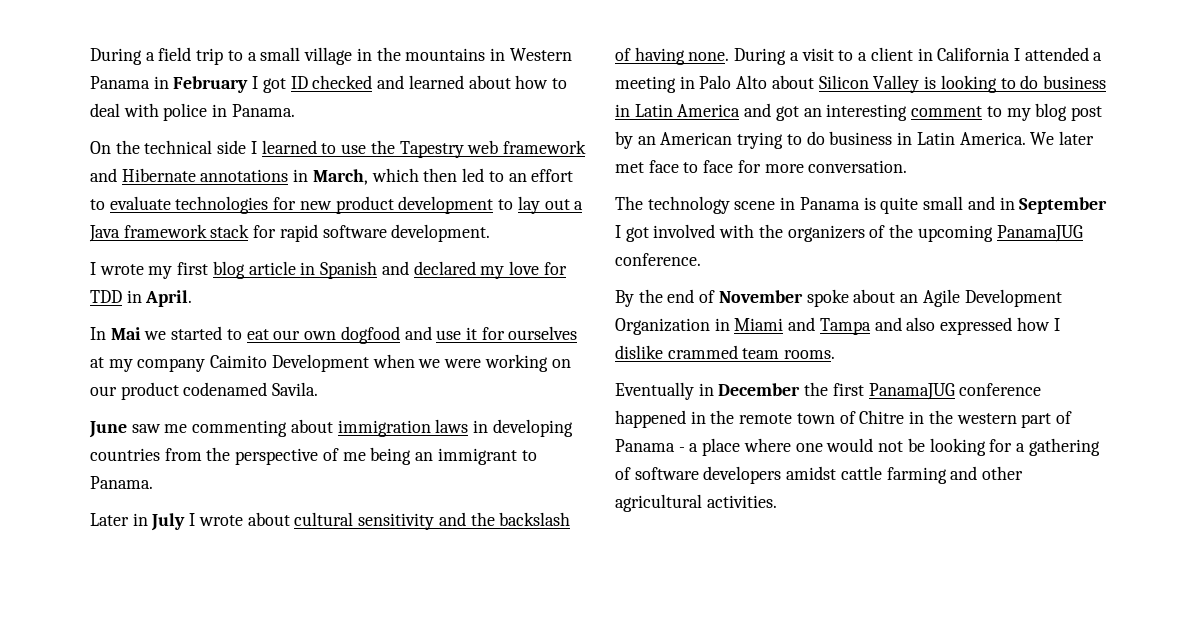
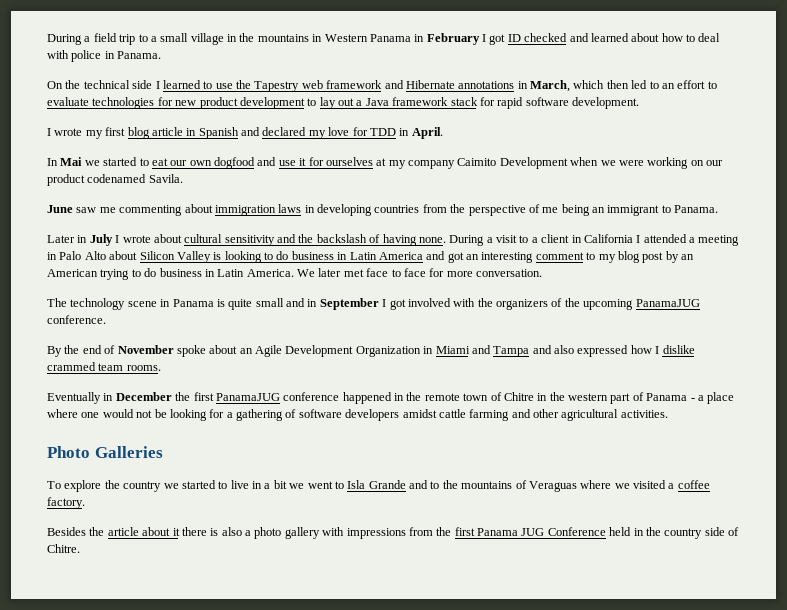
+ Photo Galleries
+ To explore the country we started to live in a bit we went to Isla Grande and to the mountains of Veraguas where we visited a coffee factory.
+ Besides the article about it there is also a photo gallery with impressions from the first Panama JUG Conference held in the country side of Chitre.

